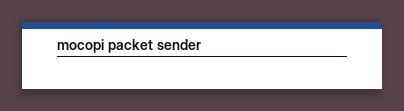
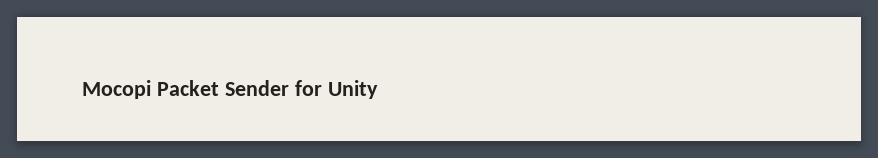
- mocopi packet sender
+ Mocopi Packet Sender for Unity

